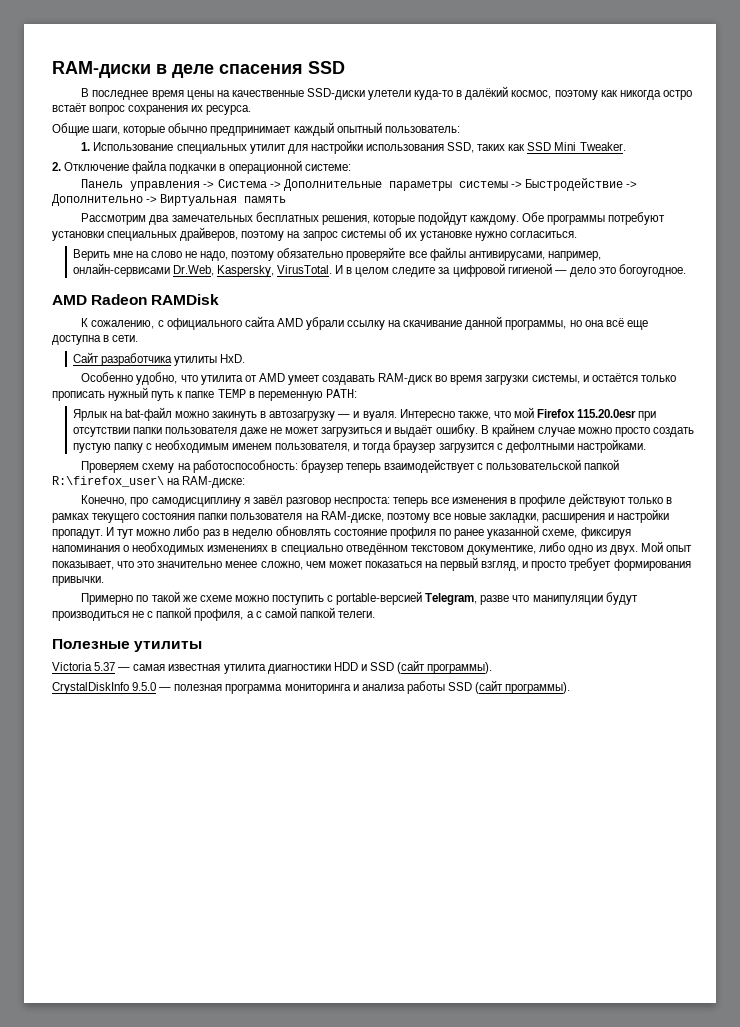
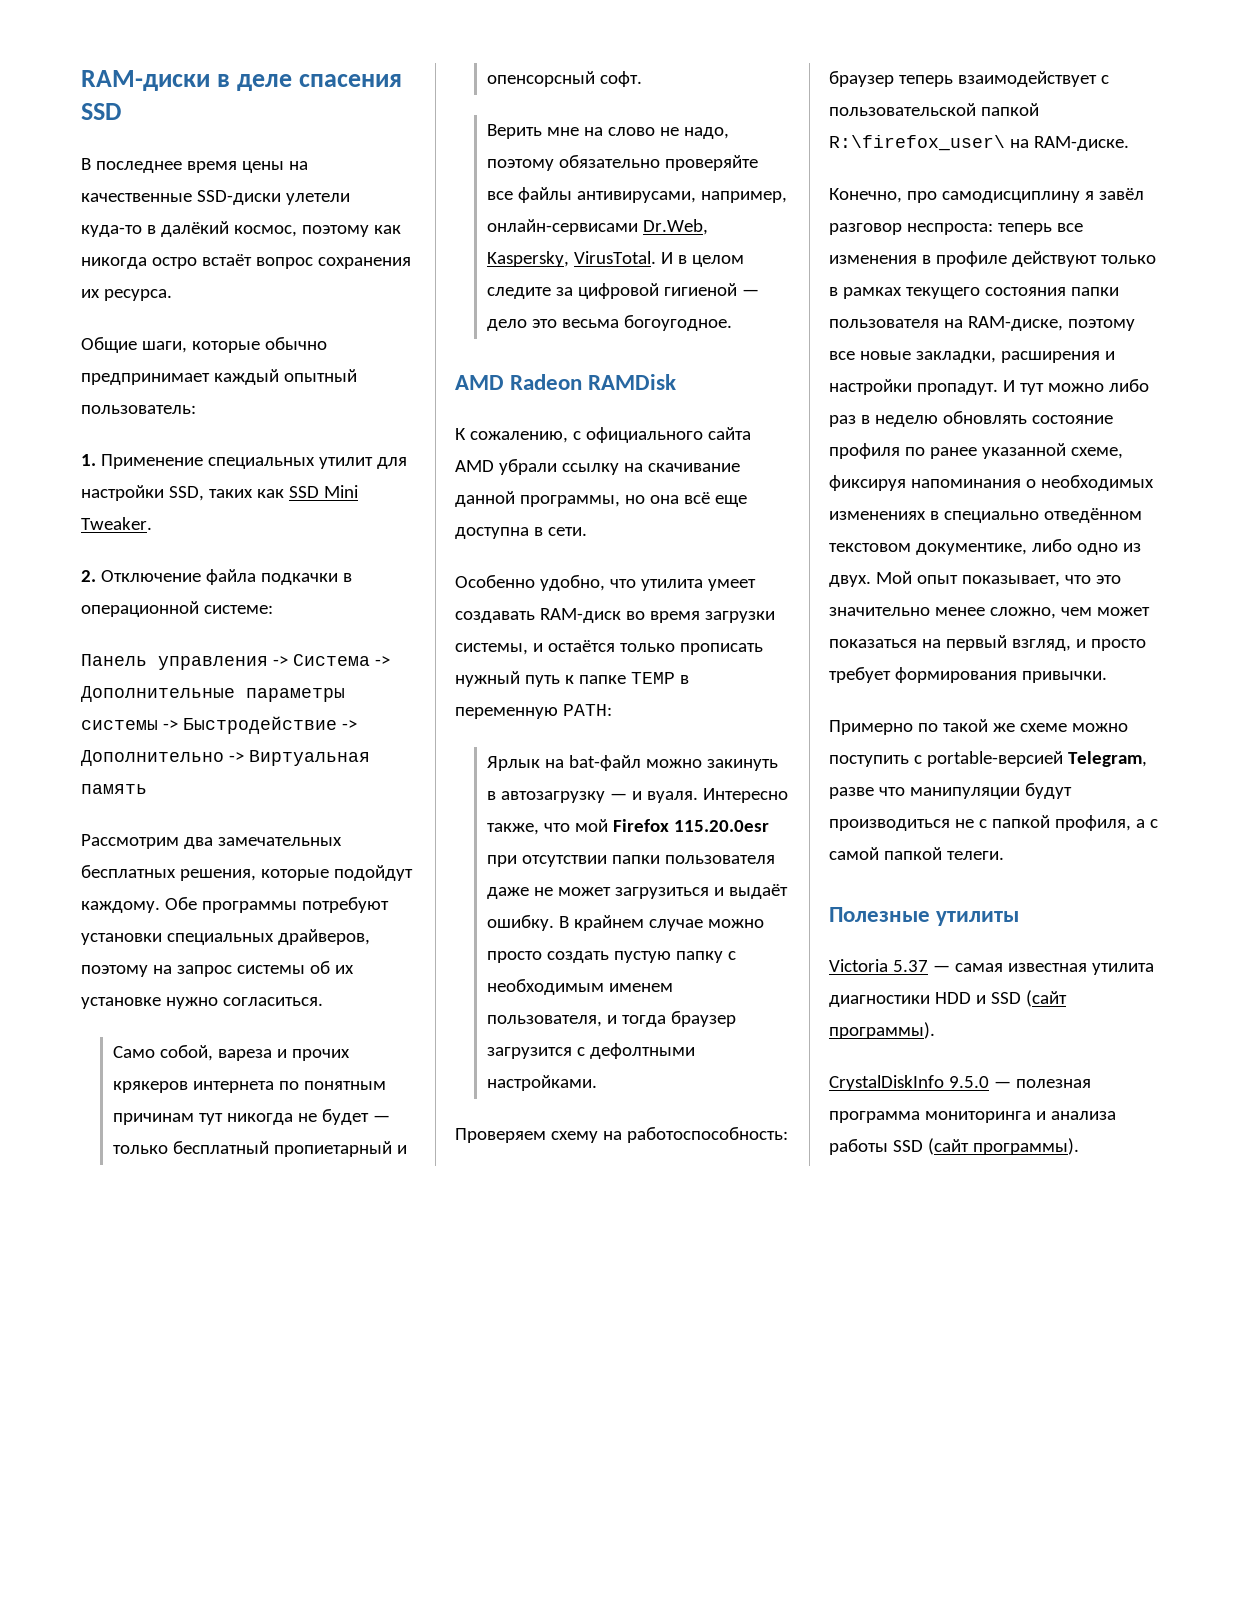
- 1. Использование специальных утилит для настройки использования SSD, таких как SSD Mini Tweaker.
+ 1. Применение специальных утилит для настройки SSD, таких как SSD Mini Tweaker.
+ Само собой, вареза и прочих крякеров интернета по понятным причинам тут никогда не будет — только бесплатный пропиетарный и опенсорсный софт.
- И в целом следите за цифровой гигиеной — дело это богоугодное.
+ И в целом следите за цифровой гигиеной — дело это весьма богоугодное.
- Сайт разработчика утилиты HxD.
- Особенно удобно, что утилита от AMD умеет создавать RAM-диск во время загрузки системы, и остаётся только прописать нужный путь к папке TEMP в переменную PATH:
+ Особенно удобно, что утилита умеет создавать RAM-диск во время загрузки системы, и остаётся только прописать нужный путь к папке TEMP в переменную PATH:
- Проверяем схему на работоспособность: браузер теперь взаимодействует с пользовательской папкой R:\firefox_user\ на RAM-диске:
+ Проверяем схему на работоспособность: браузер теперь взаимодействует с пользовательской папкой R:\firefox_user\ на RAM-диске.

